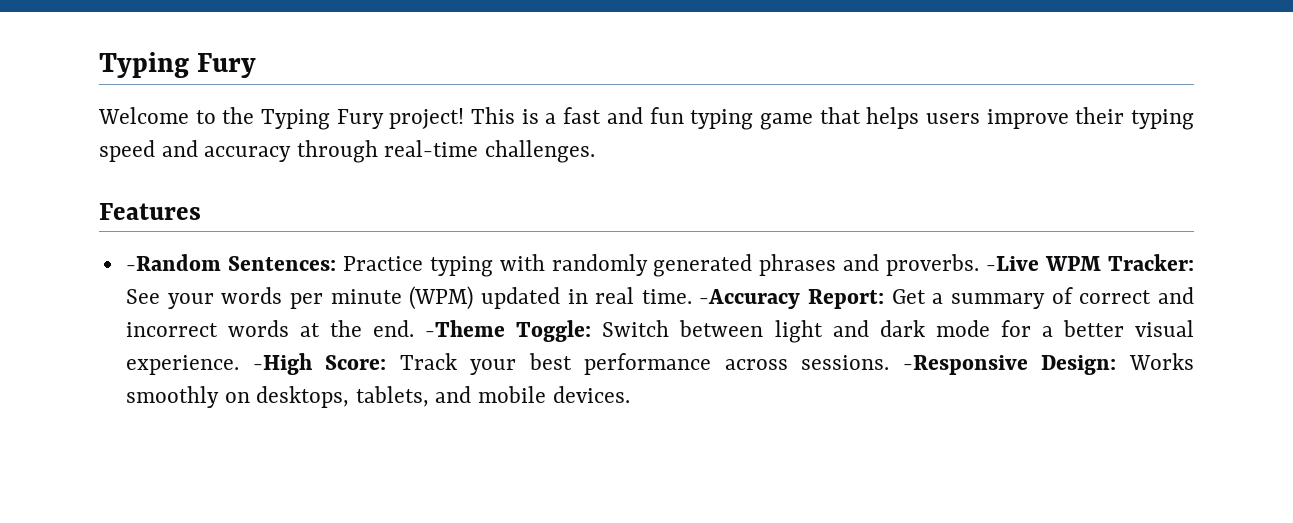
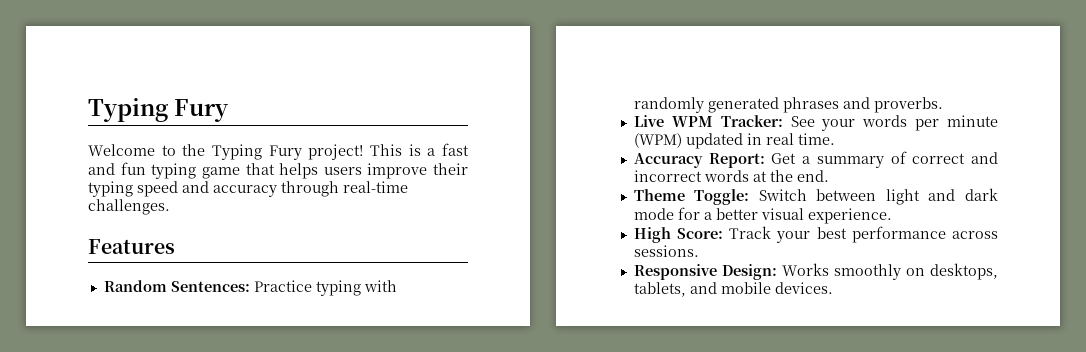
- -Random Sentences:
+ Random Sentences:
- Practice typing with randomly generated phrases and proverbs. -Live WPM Tracker:
+ Practice typing with randomly generated phrases and proverbs.
+ Live WPM Tracker:
- See your words per minute (WPM) updated in real time. -Accuracy Report:
+ See your words per minute (WPM) updated in real time.
+ Accuracy Report:
- Get a summary of correct and incorrect words at the end. -Theme Toggle:
+ Get a summary of correct and incorrect words at the end.
+ Theme Toggle:
- Switch between light and dark mode for a better visual experience. -High Score:
+ Switch between light and dark mode for a better visual experience.
+ High Score:
- Track your best performance across sessions. -Responsive Design:
+ Track your best performance across sessions.
+ Responsive Design:

